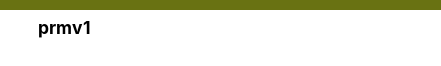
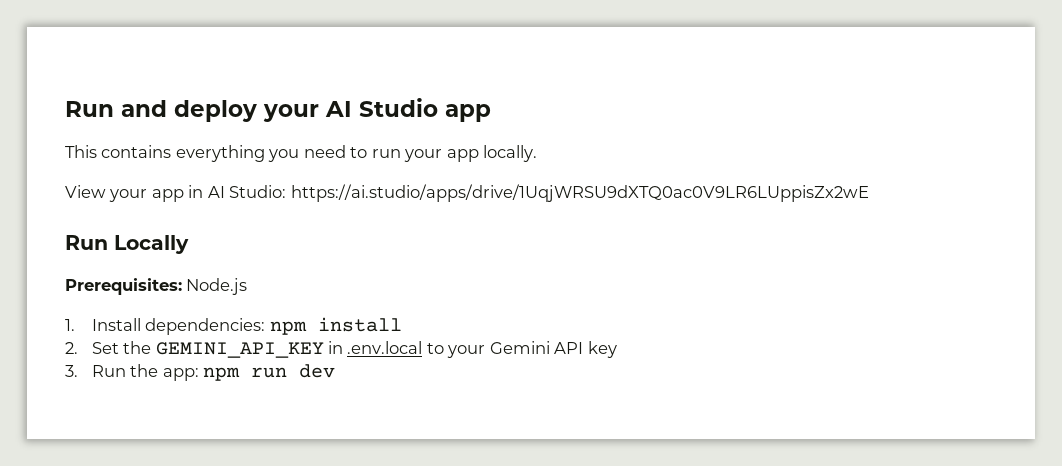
- prmv1
+ Run and deploy your AI Studio app
+ This contains everything you need to run your app locally.
+ View your app in AI Studio: https://ai.studio/apps/drive/1UqjWRSU9dXTQ0ac0V9LR6LUppisZx2wE
+ Run Locally
+ Prerequisites: Node.js
+ 1. Install dependencies: npm install
+ 2. Set the GEMINI_API_KEY in .env.local to your Gemini API key
+ 3. Run the app: npm run dev

